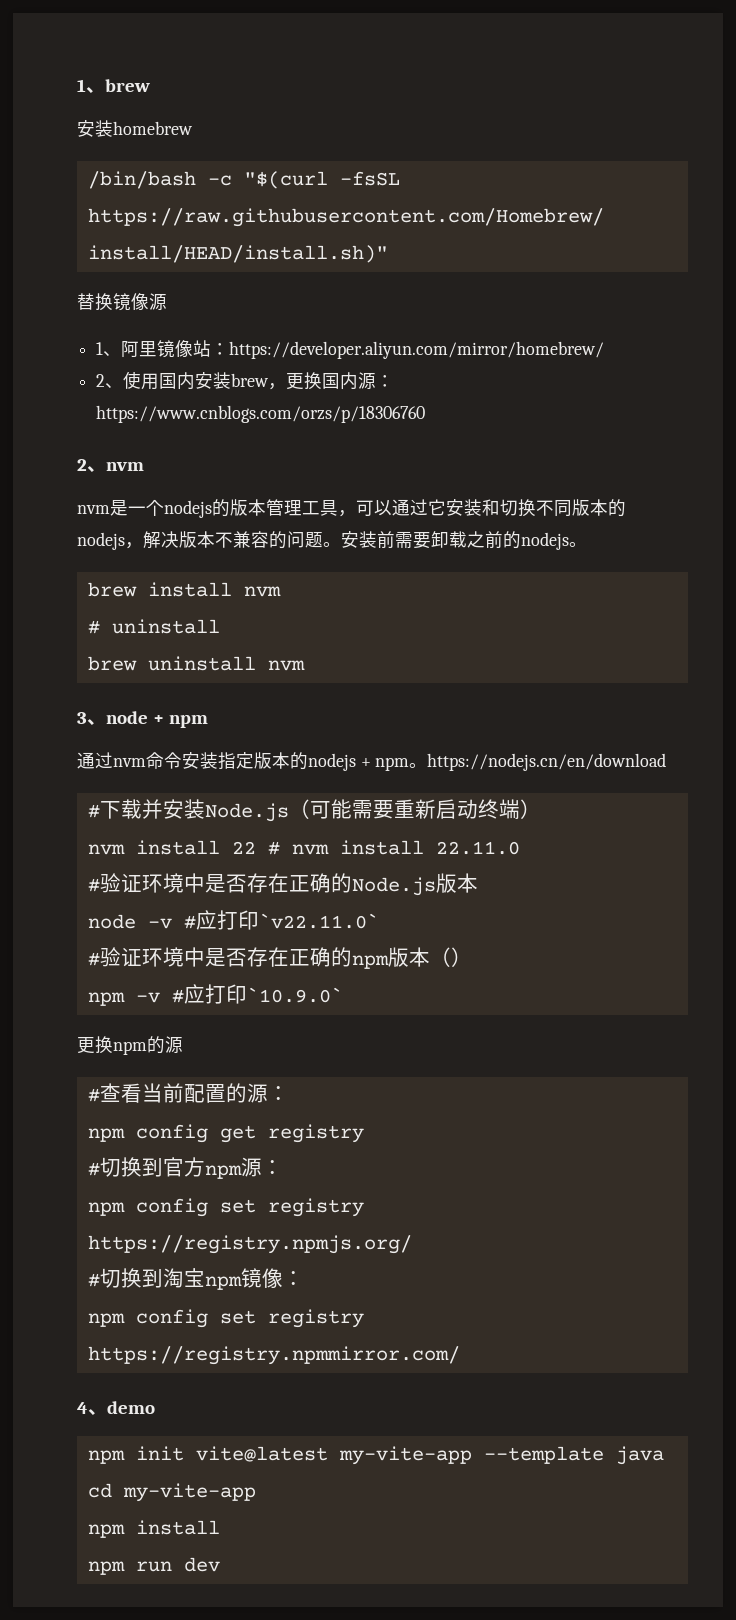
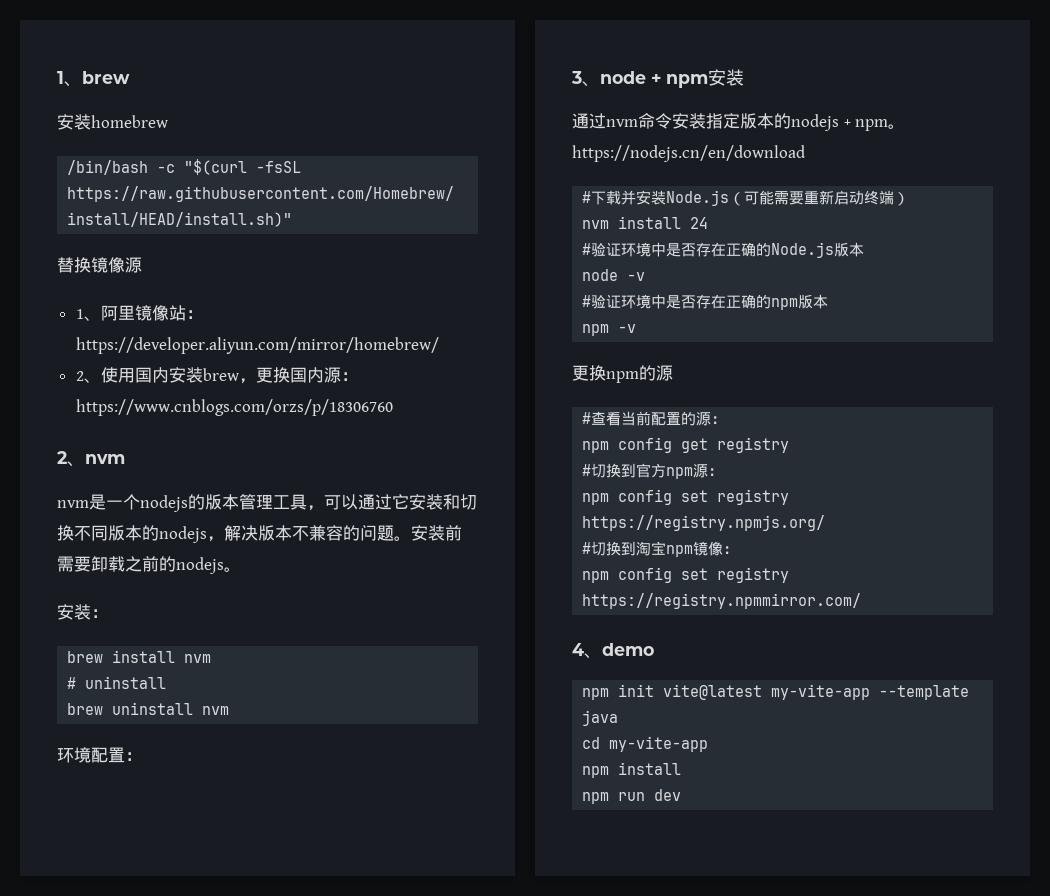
+ 安装：
+ 环境配置：
- 3、node + npm
+ 3、node + npm安装
- nvm install 22 # nvm install 22.11.0
+ nvm install 24
- node -v #应打印`v22.11.0`
+ node -v
- #验证环境中是否存在正确的npm版本（）
+ #验证环境中是否存在正确的npm版本
- npm -v #应打印`10.9.0`
+ npm -v

